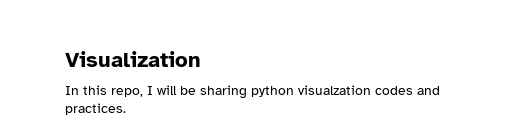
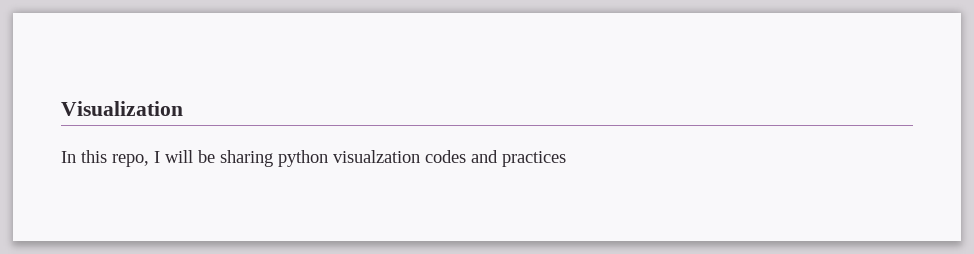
- In this repo, I will be sharing python visualzation codes and practices.
+ In this repo, I will be sharing python visualzation codes and practices

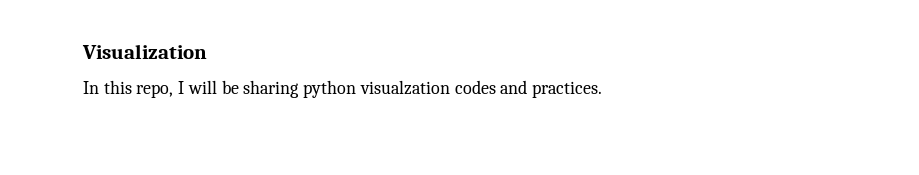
- In this repo, I will be sharing python visualzation codes and practices
+ In this repo, I will be sharing python visualzation codes and practices.

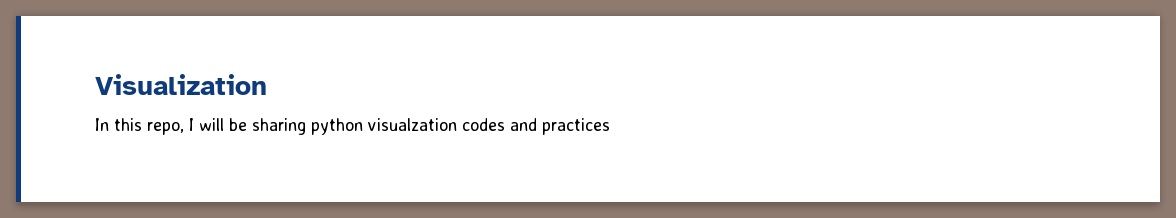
- In this repo, I will be sharing python visualzation codes and practices.
+ In this repo, I will be sharing python visualzation codes and practices

